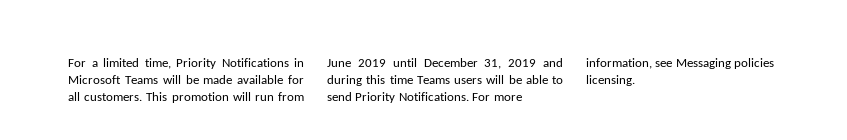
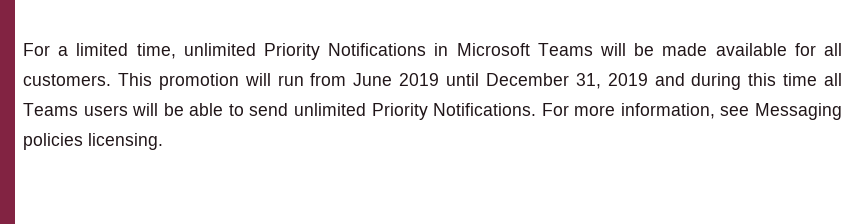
- For a limited time, Priority Notifications in Microsoft Teams will be made available for all customers.
+ For a limited time, unlimited Priority Notifications in Microsoft Teams will be made available for all customers.
- This promotion will run from June 2019 until December 31, 2019 and during this time Teams users will be able to send Priority Notifications.
+ This promotion will run from June 2019 until December 31, 2019 and during this time all Teams users will be able to send unlimited Priority Notifications.

